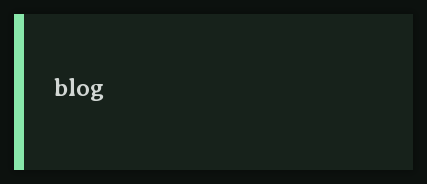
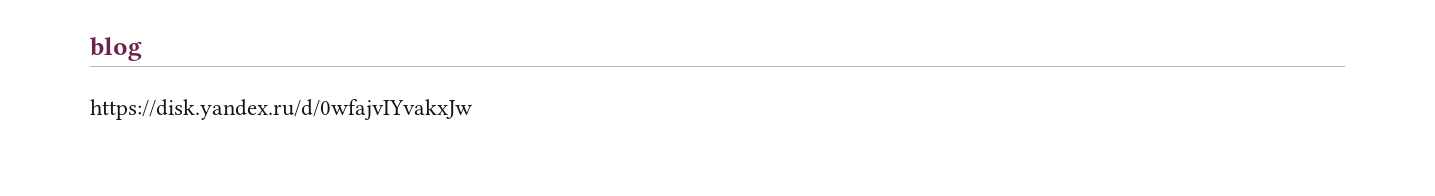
+ https://disk.yandex.ru/d/0wfajvIYvakxJw

